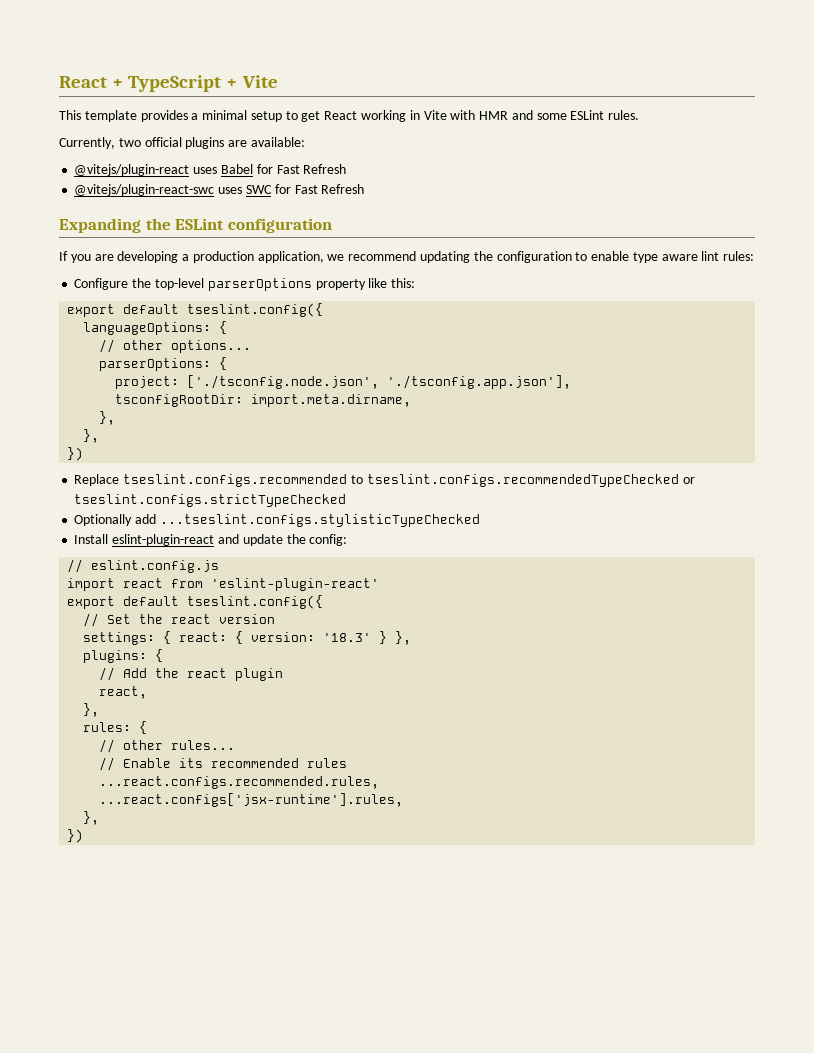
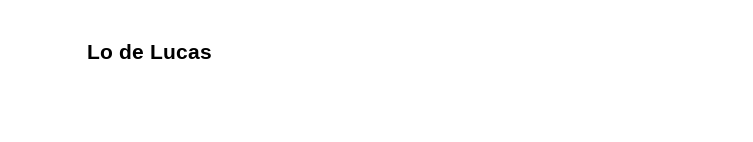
- React + TypeScript + Vite
- This template provides a minimal setup to get React working in Vite with HMR and some ESLint rules.
- Currently, two official plugins are available:
- @vitejs/plugin-react uses Babel for Fast Refresh
- @vitejs/plugin-react-swc uses SWC for Fast Refresh
- Expanding the ESLint configuration
- If you are developing a production application, we recommend updating the configuration to enable type aware lint rules:
- Configure the top-level parserOptions property like this:
- export default tseslint.config({
- languageOptions: {
- // other options...
- parserOptions: {
- project: ['./tsconfig.node.json', './tsconfig.app.json'],
- tsconfigRootDir: import.meta.dirname,
- },
- },
- })
- Replace tseslint.configs.recommended to tseslint.configs.recommendedTypeChecked or tseslint.configs.strictTypeChecked
- Optionally add ...tseslint.configs.stylisticTypeChecked
- Install eslint-plugin-react and update the config:
- // eslint.config.js
- import react from 'eslint-plugin-react'
- export default tseslint.config({
- // Set the react version
- settings: { react: { version: '18.3' } },
- plugins: {
- // Add the react plugin
- react,
- },
- rules: {
- // other rules...
- // Enable its recommended rules
- ...react.configs.recommended.rules,
- ...react.configs['jsx-runtime'].rules,
- },
- })
+ Lo de Lucas

